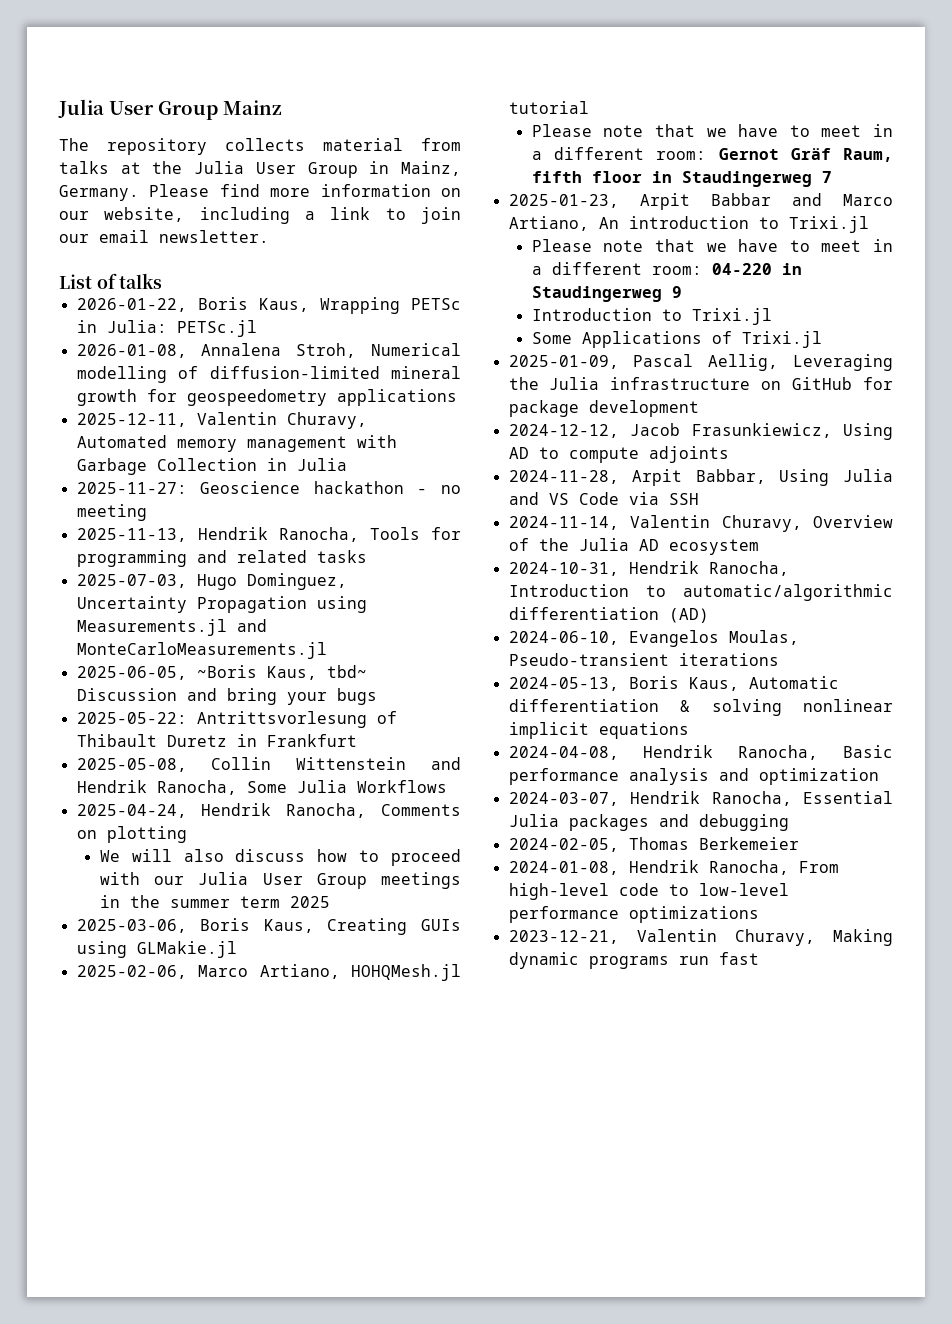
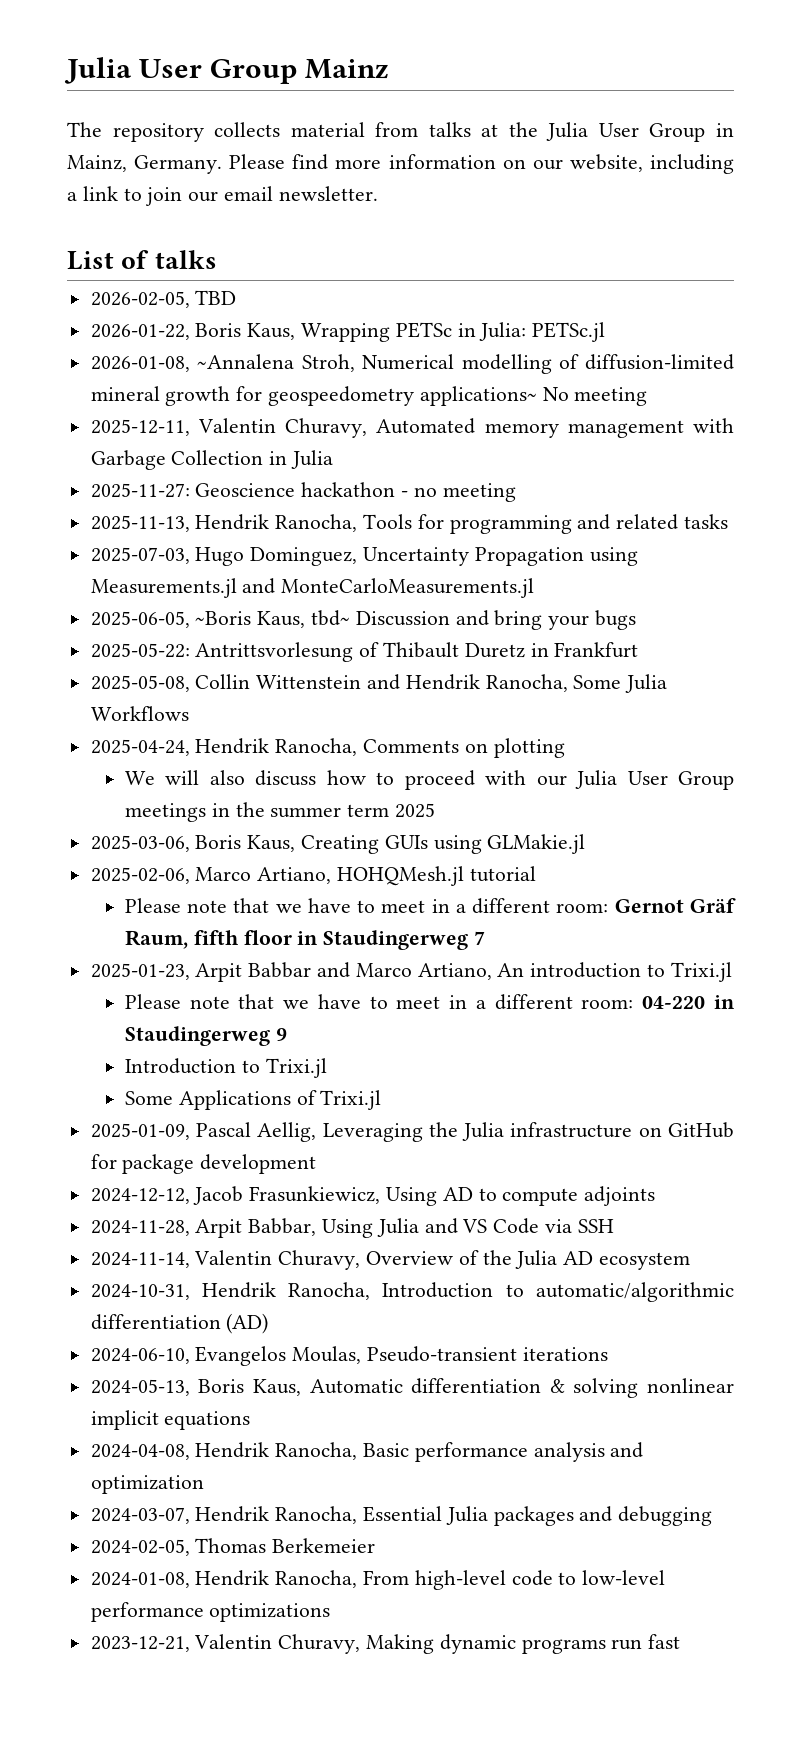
+ 2026-02-05, TBD
- 2026-01-08, Annalena Stroh, Numerical modelling of diffusion-limited mineral growth for geospeedometry applications
+ 2026-01-08, ~Annalena Stroh, Numerical modelling of diffusion-limited mineral growth for geospeedometry applications~ No meeting

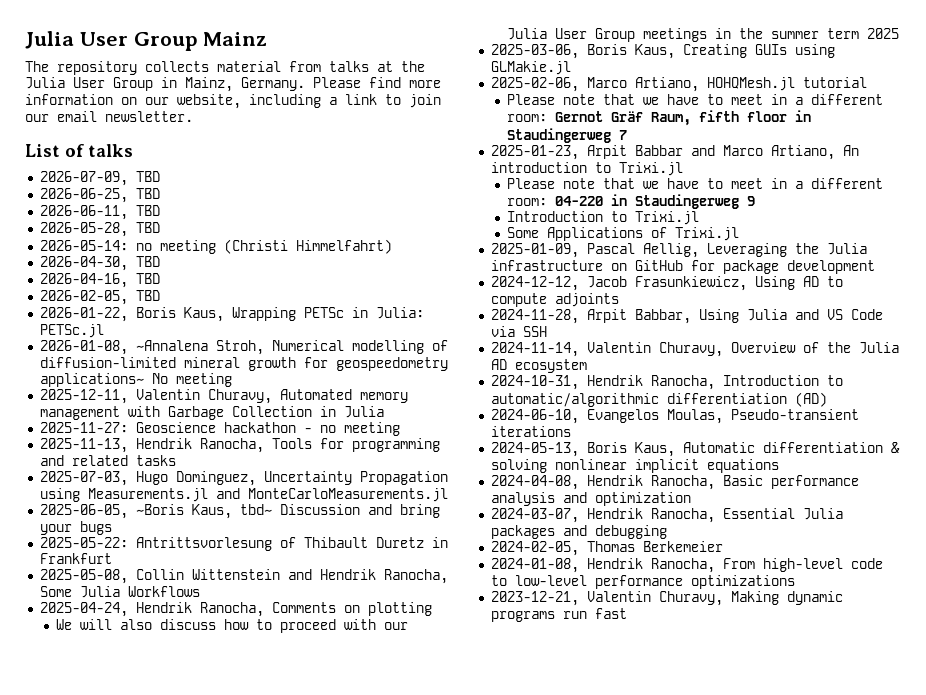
+ 2026-07-09, TBD
+ 2026-06-25, TBD
+ 2026-06-11, TBD
+ 2026-05-28, TBD
+ 2026-05-14: no meeting (Christi Himmelfahrt)
+ 2026-04-30, TBD
+ 2026-04-16, TBD

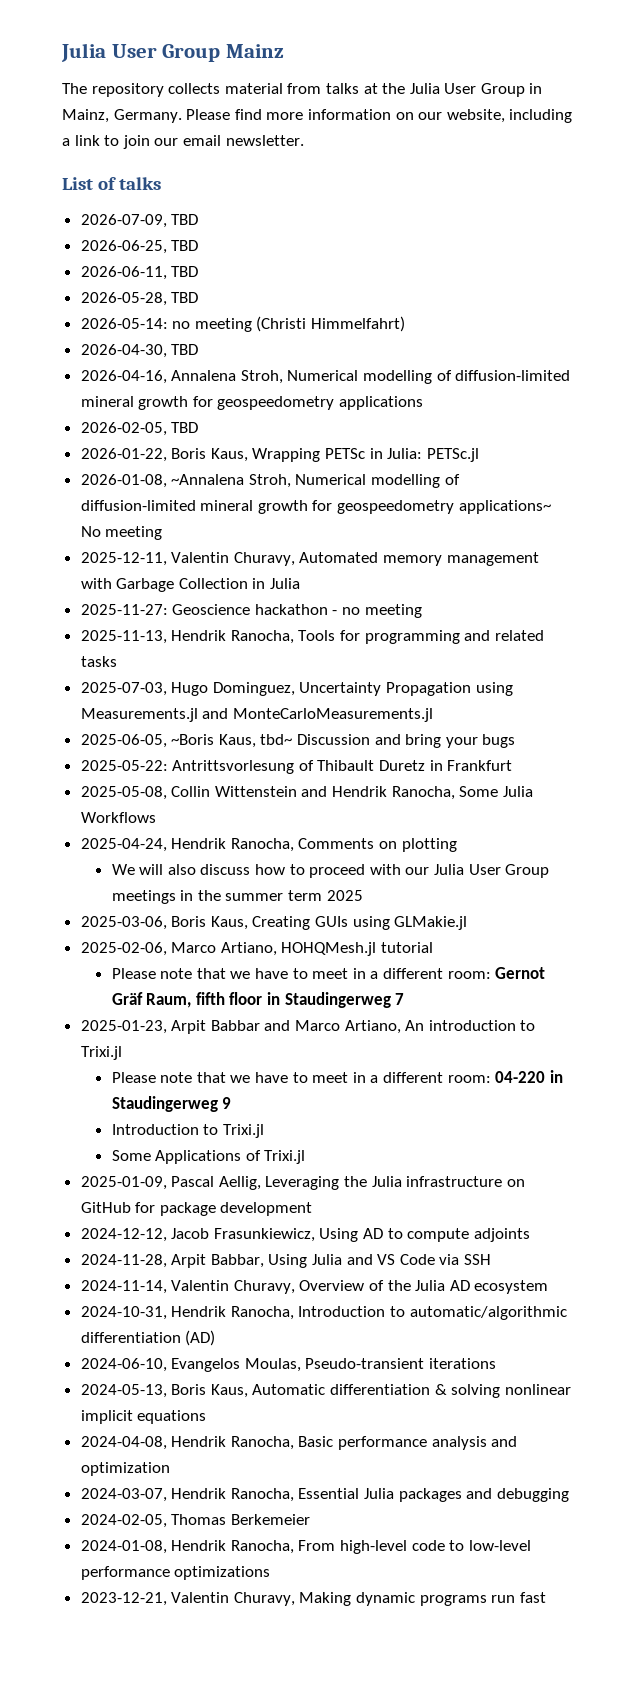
- 2026-04-16, TBD
+ 2026-04-16, Annalena Stroh, Numerical modelling of diffusion-limited mineral growth for geospeedometry applications

